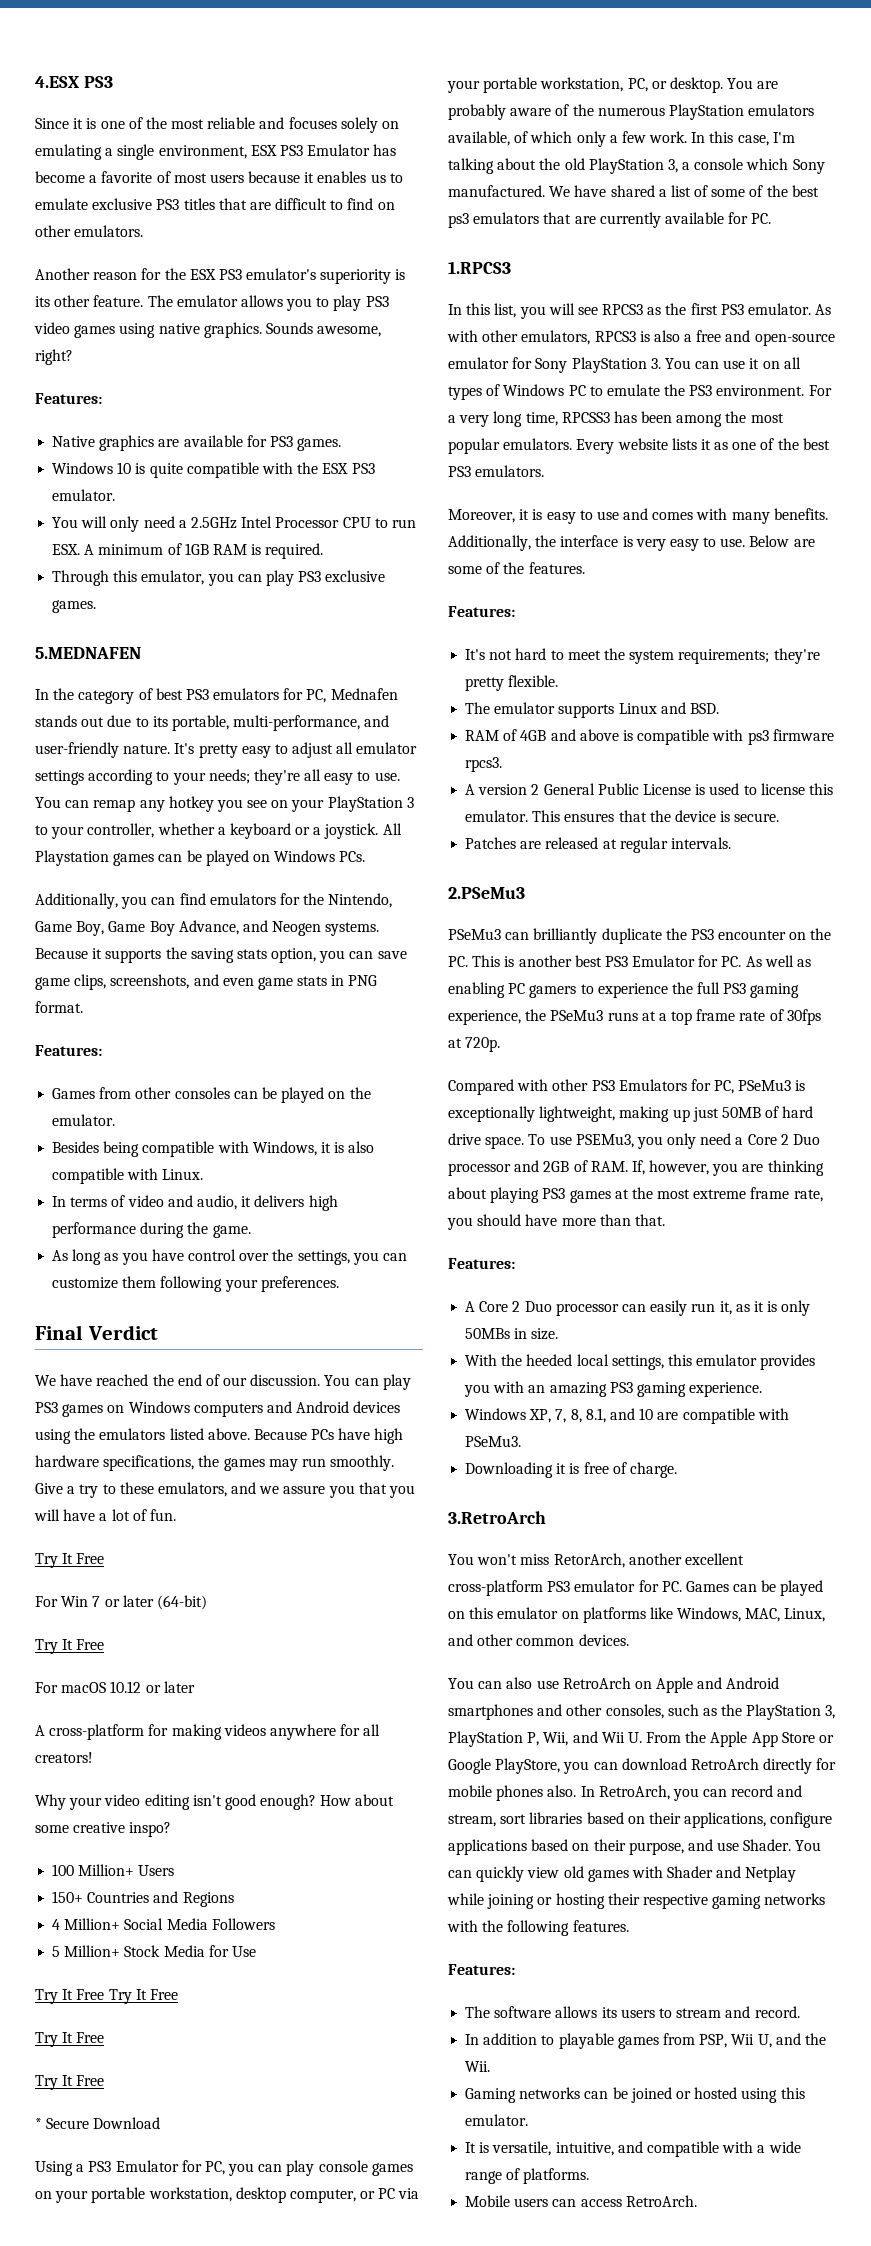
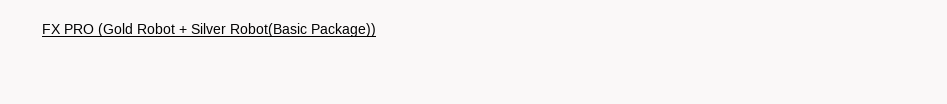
- 4.ESX PS3
- Since it is one of the most reliable and focuses solely on emulating a single environment, ESX PS3 Emulator has become a favorite of most users because it enables us to emulate exclusive PS3 titles that are difficult to find on other emulators.
- Another reason for the ESX PS3 emulator's superiority is its other feature. The emulator allows you to play PS3 video games using native graphics. Sounds awesome, right?
- Features:
- Native graphics are available for PS3 games.
- Windows 10 is quite compatible with the ESX PS3 emulator.
- You will only need a 2.5GHz Intel Processor CPU to run ESX. A minimum of 1GB RAM is required.
- Through this emulator, you can play PS3 exclusive games.
- 5.MEDNAFEN
- In the category of best PS3 emulators for PC, Mednafen stands out due to its portable, multi-performance, and user-friendly nature. It's pretty easy to adjust all emulator settings according to your needs; they're all easy to use. You can remap any hotkey you see on your PlayStation 3 to your controller, whether a keyboard or a joystick. All Playstation games can be played on Windows PCs.
- Additionally, you can find emulators for the Nintendo, Game Boy, Game Boy Advance, and Neogen systems. Because it supports the saving stats option, you can save game clips, screenshots, and even game stats in PNG format.
- Features:
- Games from other consoles can be played on the emulator.
- Besides being compatible with Windows, it is also compatible with Linux.
- In terms of video and audio, it delivers high performance during the game.
- As long as you have control over the settings, you can customize them following your preferences.
- Final Verdict
- We have reached the end of our discussion. You can play PS3 games on Windows computers and Android devices using the emulators listed above. Because PCs have high hardware specifications, the games may run smoothly. Give a try to these emulators, and we assure you that you will have a lot of fun.
- Try It Free
- For Win 7 or later (64-bit)
- Try It Free
- For macOS 10.12 or later
- A cross-platform for making videos anywhere for all creators!
- Why your video editing isn't good enough? How about some creative inspo?
- 100 Million+ Users
- 150+ Countries and Regions
- 4 Million+ Social Media Followers
- 5 Million+ Stock Media for Use
- Try It Free Try It Free
- Try It Free
- Try It Free
- * Secure Download
- Using a PS3 Emulator for PC, you can play console games on your portable workstation, desktop computer, or PC via your portable workstation, PC, or desktop. You are probably aware of the numerous PlayStation emulators available, of which only a few work. In this case, I'm talking about the old PlayStation 3, a console which Sony manufactured. We have shared a list of some of the best ps3 emulators that are currently available for PC.
- 1.RPCS3
- In this list, you will see RPCS3 as the first PS3 emulator. As with other emulators, RPCS3 is also a free and open-source emulator for Sony PlayStation 3. You can use it on all types of Windows PC to emulate the PS3 environment. For a very long time, RPCSS3 has been among the most popular emulators. Every website lists it as one of the best PS3 emulators.
- Moreover, it is easy to use and comes with many benefits. Additionally, the interface is very easy to use. Below are some of the features.
- Features:
- It's not hard to meet the system requirements; they're pretty flexible.
- The emulator supports Linux and BSD.
- RAM of 4GB and above is compatible with ps3 firmware rpcs3.
- A version 2 General Public License is used to license this emulator. This ensures that the device is secure.
- Patches are released at regular intervals.
- 2.PSeMu3
- PSeMu3 can brilliantly duplicate the PS3 encounter on the PC. This is another best PS3 Emulator for PC. As well as enabling PC gamers to experience the full PS3 gaming experience, the PSeMu3 runs at a top frame rate of 30fps at 720p.
- Compared with other PS3 Emulators for PC, PSeMu3 is exceptionally lightweight, making up just 50MB of hard drive space. To use PSEMu3, you only need a Core 2 Duo processor and 2GB of RAM. If, however, you are thinking about playing PS3 games at the most extreme frame rate, you should have more than that.
- Features:
- A Core 2 Duo processor can easily run it, as it is only 50MBs in size.
- With the heeded local settings, this emulator provides you with an amazing PS3 gaming experience.
- Windows XP, 7, 8, 8.1, and 10 are compatible with PSeMu3.
- Downloading it is free of charge.
- 3.RetroArch
- You won't miss RetorArch, another excellent cross-platform PS3 emulator for PC. Games can be played on this emulator on platforms like Windows, MAC, Linux, and other common devices.
- You can also use RetroArch on Apple and Android smartphones and other consoles, such as the PlayStation 3, PlayStation P, Wii, and Wii U. From the Apple App Store or Google PlayStore, you can download RetroArch directly for mobile phones also. In RetroArch, you can record and stream, sort libraries based on their applications, configure applications based on their purpose, and use Shader. You can quickly view old games with Shader and Netplay while joining or hosting their respective gaming networks with the following features.
- Features:
- The software allows its users to stream and record.
- In addition to playable games from PSP, Wii U, and the Wii.
- Gaming networks can be joined or hosted using this emulator.
- It is versatile, intuitive, and compatible with a wide range of platforms.
- Mobile users can access RetroArch.
+ FX PRO (Gold Robot + Silver Robot(Basic Package))

